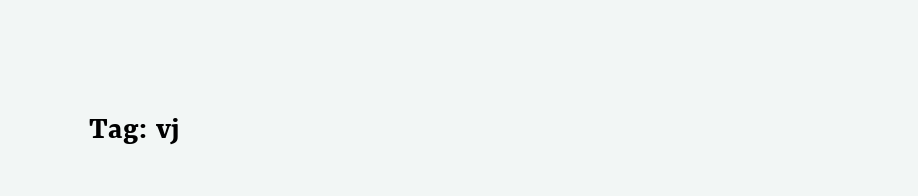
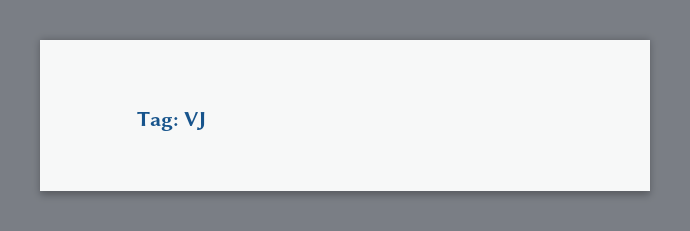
- Tag: vj
+ Tag: VJ

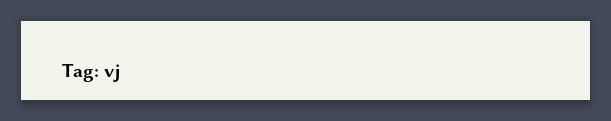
- Tag: VJ
+ Tag: vj

